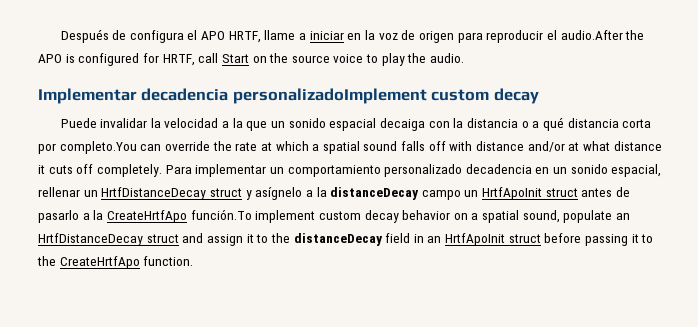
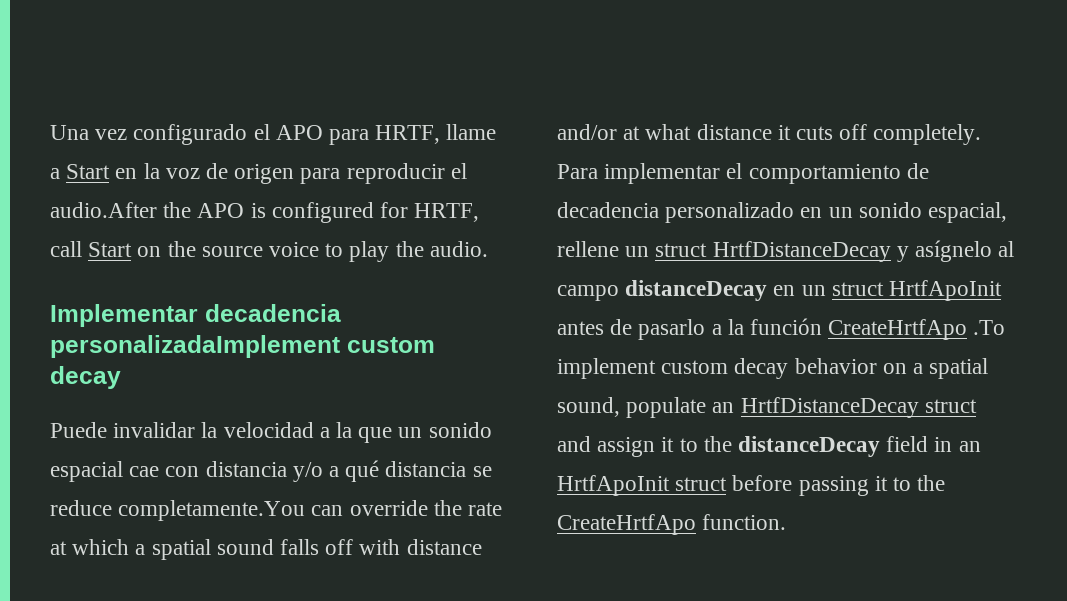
- Después de configura el APO HRTF, llame a iniciar en la voz de origen para reproducir el audio.After the APO is configured for HRTF, call Start on the source voice to play the audio.
+ Una vez configurado el APO para HRTF, llame a Start en la voz de origen para reproducir el audio.After the APO is configured for HRTF, call Start on the source voice to play the audio.
- Implementar decadencia personalizadoImplement custom decay
+ Implementar decadencia personalizadaImplement custom decay
- Puede invalidar la velocidad a la que un sonido espacial decaiga con la distancia o a qué distancia corta por completo.You can override the rate at which a spatial sound falls off with distance and/or at what distance it cuts off completely.
+ Puede invalidar la velocidad a la que un sonido espacial cae con distancia y/o a qué distancia se reduce completamente.You can override the rate at which a spatial sound falls off with distance and/or at what distance it cuts off completely.
- Para implementar un comportamiento personalizado decadencia en un sonido espacial, rellenar un HrtfDistanceDecay struct y asígnelo a la distanceDecay campo un HrtfApoInit struct antes de pasarlo a la CreateHrtfApo función.To implement custom decay behavior on a spatial sound, populate an HrtfDistanceDecay struct and assign it to the distanceDecay field in an HrtfApoInit struct before passing it to the CreateHrtfApo function.
+ Para implementar el comportamiento de decadencia personalizado en un sonido espacial, rellene un struct HrtfDistanceDecay y asígnelo al campo distanceDecay en un struct HrtfApoInit antes de pasarlo a la función CreateHrtfApo .To implement custom decay behavior on a spatial sound, populate an HrtfDistanceDecay struct and assign it to the distanceDecay field in an HrtfApoInit struct before passing it to the CreateHrtfApo function.

